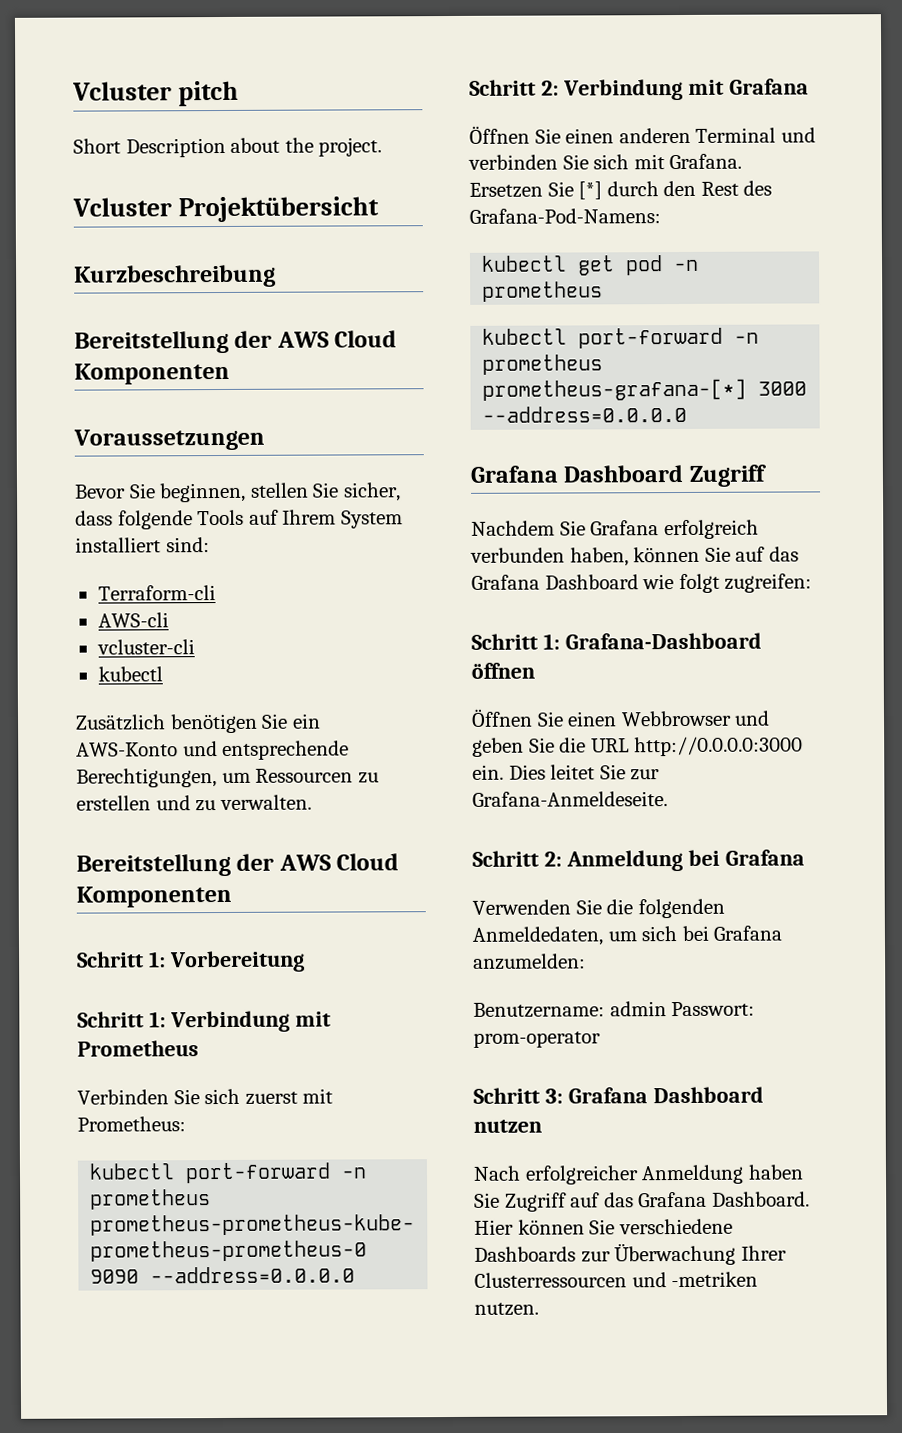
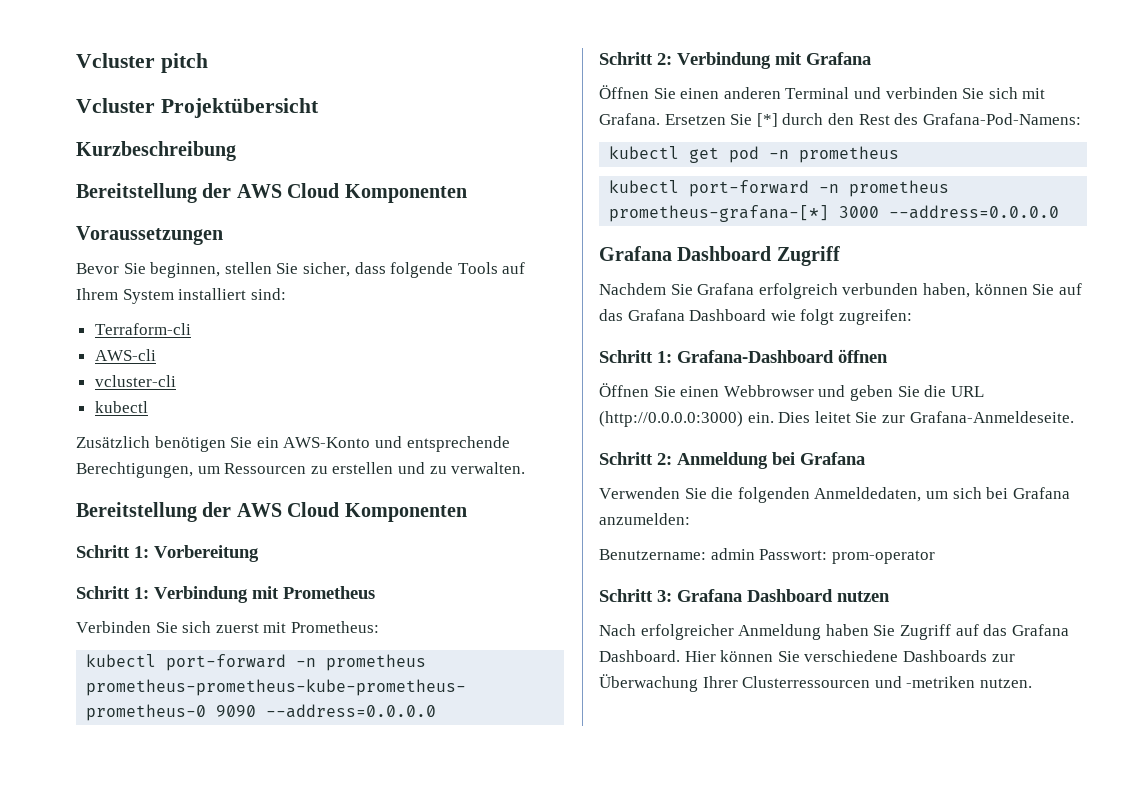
- Short Description about the project.
- Öffnen Sie einen Webbrowser und geben Sie die URL http://0.0.0.0:3000 ein.
+ Öffnen Sie einen Webbrowser und geben Sie die URL (http://0.0.0.0:3000) ein.

